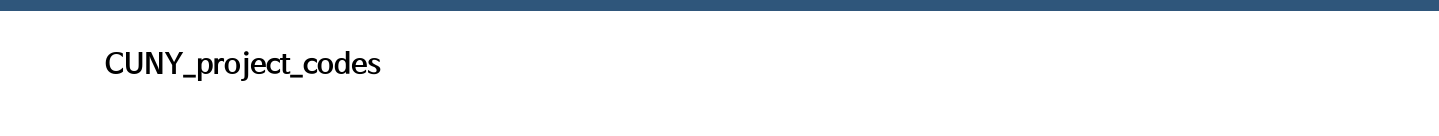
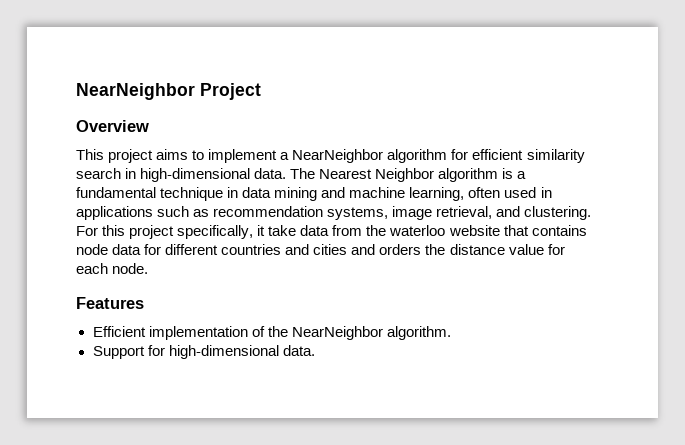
- CUNY_project_codes
+ NearNeighbor Project
+ Overview
+ This project aims to implement a NearNeighbor algorithm for efficient similarity search in high-dimensional data. The Nearest Neighbor algorithm is a fundamental technique in data mining and machine learning, often used in applications such as recommendation systems, image retrieval, and clustering. For this project specifically, it take data from the waterloo website that contains node data for different countries and cities and orders the distance value for each node.
+ Features
+ Efficient implementation of the NearNeighbor algorithm.
+ Support for high-dimensional data.

